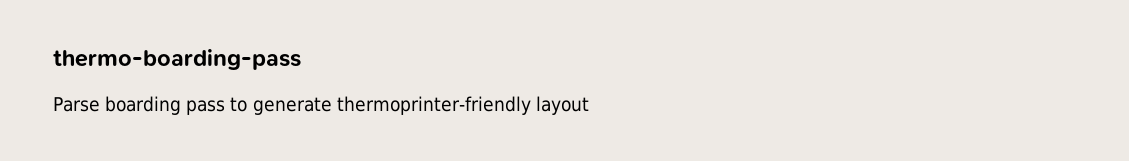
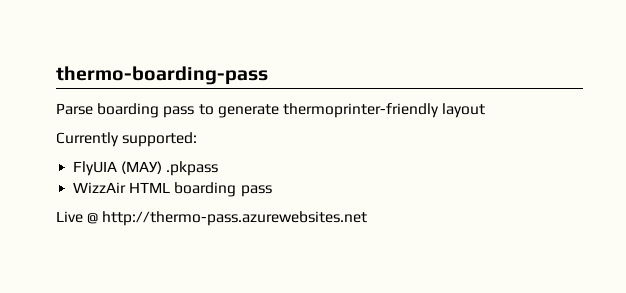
+ Currently supported:
+ FlyUIA (МАУ) .pkpass
+ WizzAir HTML boarding pass
+ Live @ http://thermo-pass.azurewebsites.net

